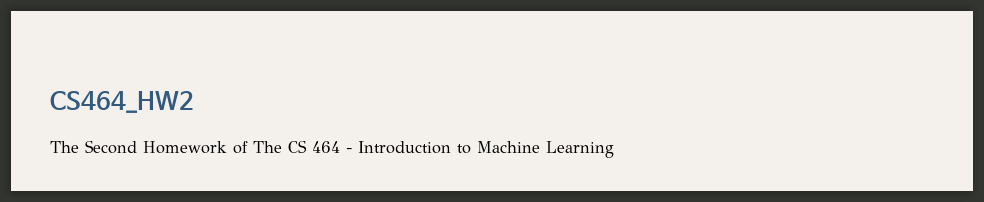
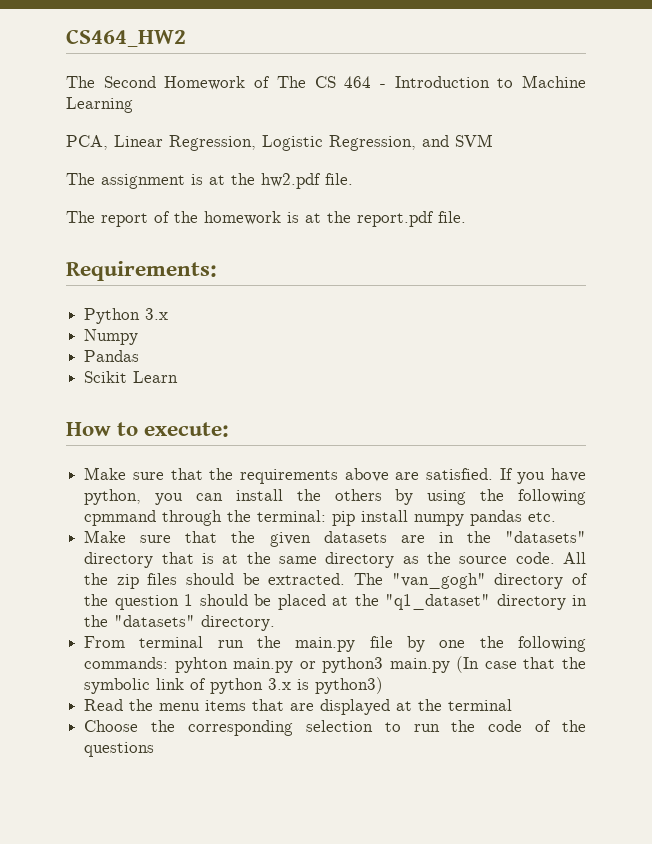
+ PCA, Linear Regression, Logistic Regression, and SVM
+ The assignment is at the hw2.pdf file.
+ The report of the homework is at the report.pdf file.
+ Requirements:
+ Python 3.x
+ Numpy
+ Pandas
+ Scikit Learn
+ How to execute:
+ Make sure that the requirements above are satisfied. If you have python, you can install the others by using the following cpmmand through the terminal: pip install numpy pandas etc.
+ Make sure that the given datasets are in the "datasets" directory that is at the same directory as the source code. All the zip files should be extracted. The "van_gogh" directory of the question 1 should be placed at the "q1_dataset" directory in the "datasets" directory.
+ From terminal run the main.py file by one the following commands: pyhton main.py or python3 main.py (In case that the symbolic link of python 3.x is python3)
+ Read the menu items that are displayed at the terminal
+ Choose the corresponding selection to run the code of the questions

